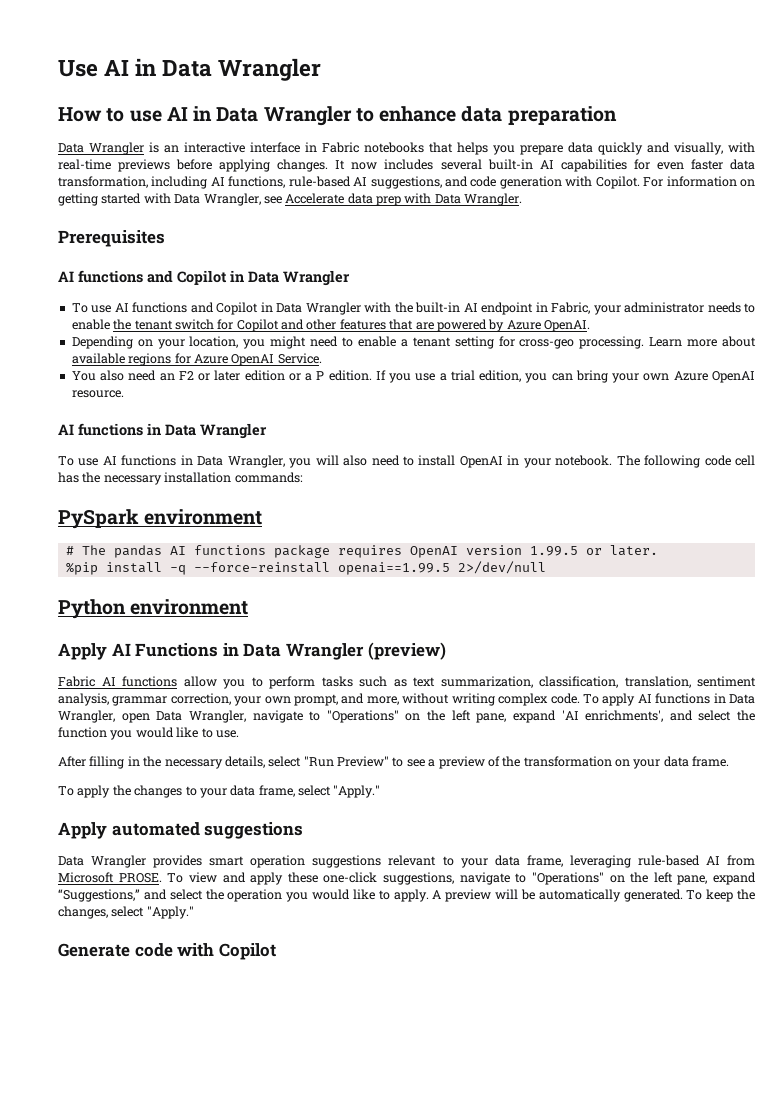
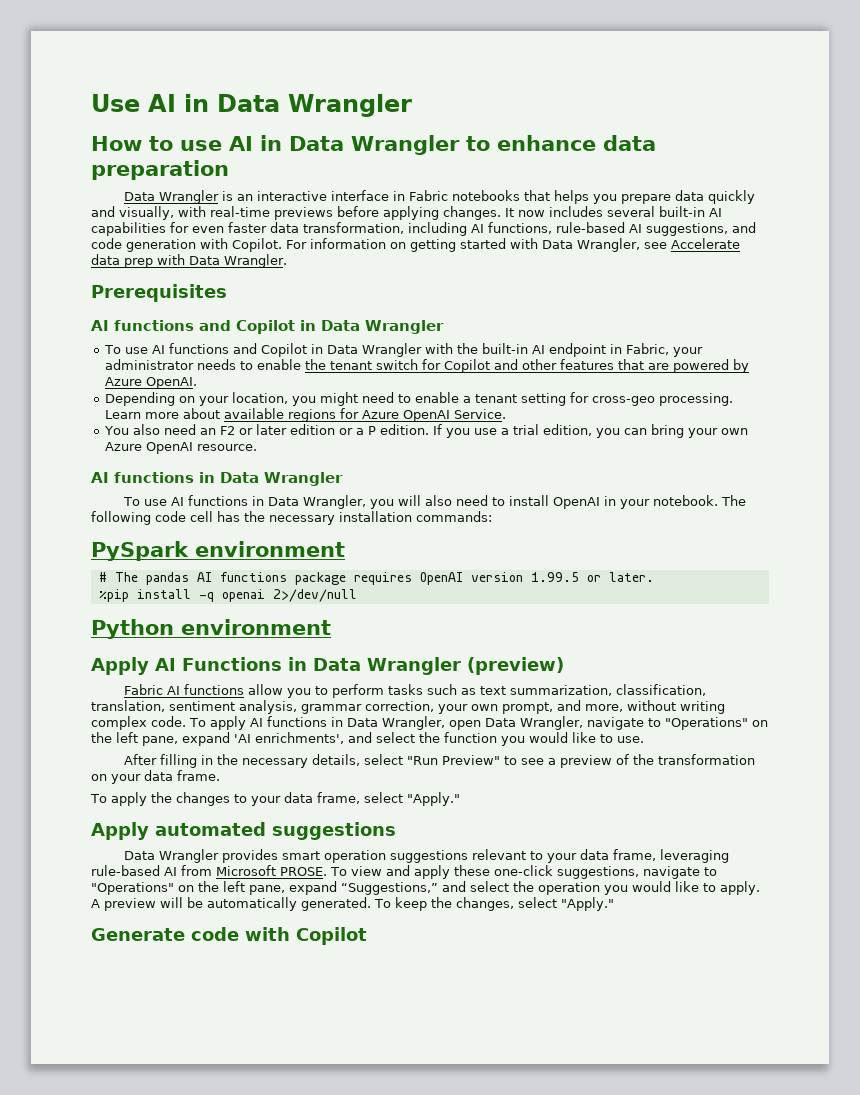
- %pip install -q --force-reinstall openai==1.99.5 2>/dev/null
+ %pip install -q openai 2>/dev/null

